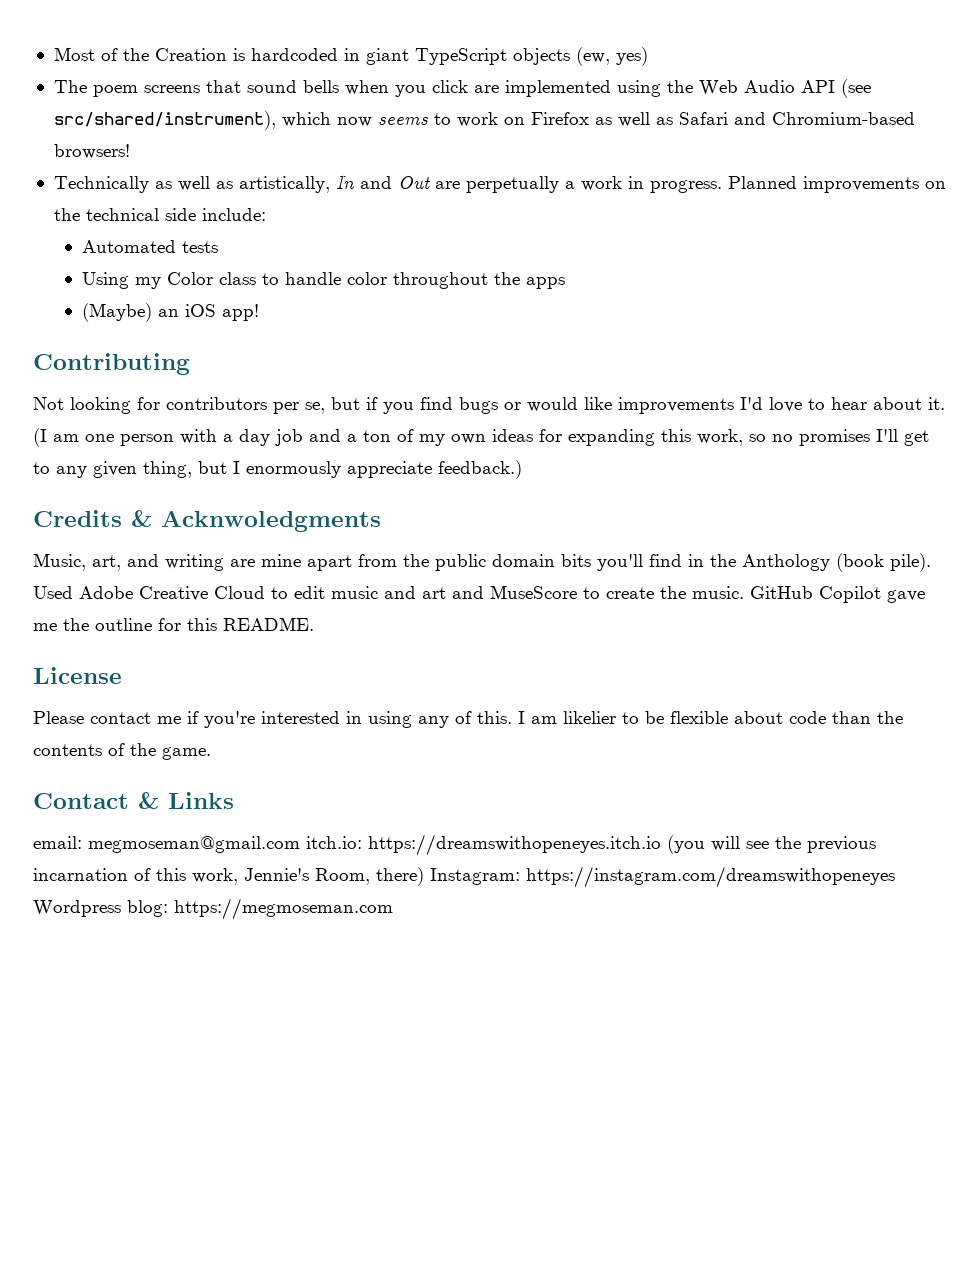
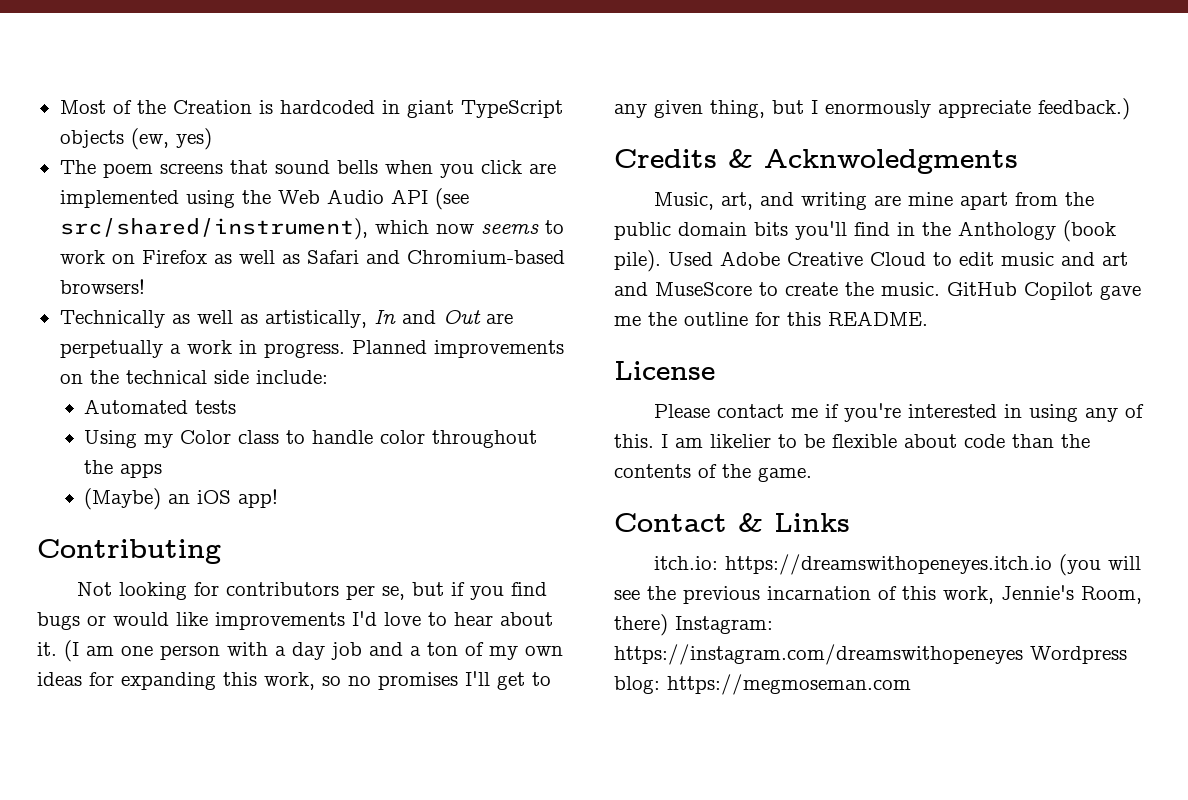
- email: megmoseman@gmail.com itch.io: https://dreamswithopeneyes.itch.io (you will see the previous incarnation of this work, Jennie's Room, there) Instagram: https://instagram.com/dreamswithopeneyes Wordpress blog: https://megmoseman.com
+ itch.io: https://dreamswithopeneyes.itch.io (you will see the previous incarnation of this work, Jennie's Room, there) Instagram: https://instagram.com/dreamswithopeneyes Wordpress blog: https://megmoseman.com

